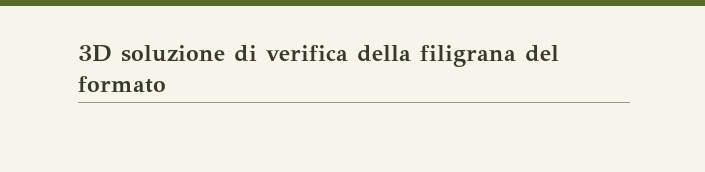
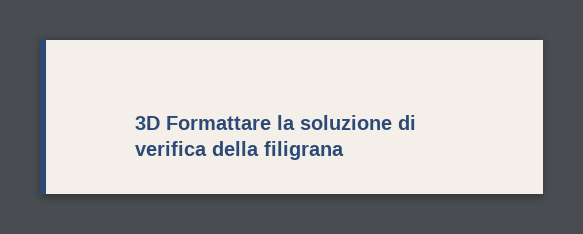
- 3D soluzione di verifica della filigrana del formato
+ 3D Formattare la soluzione di verifica della filigrana

